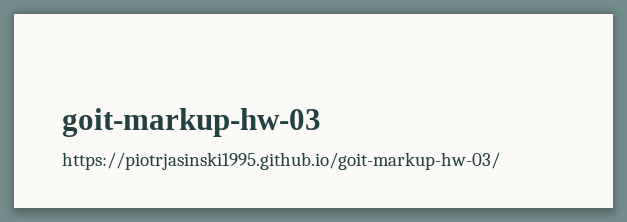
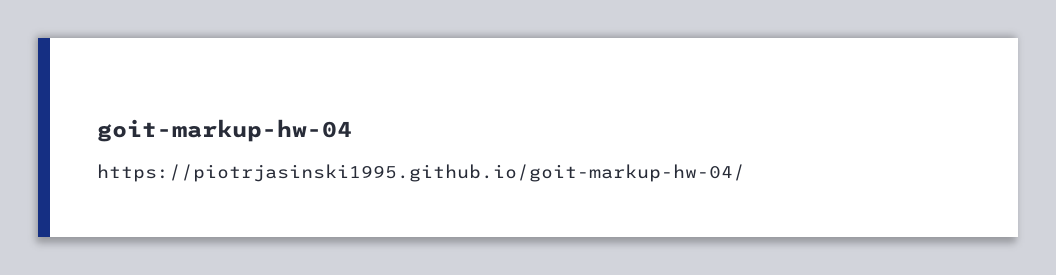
- goit-markup-hw-03
- https://piotrjasinski1995.github.io/goit-markup-hw-03/
+ goit-markup-hw-04
+ https://piotrjasinski1995.github.io/goit-markup-hw-04/

